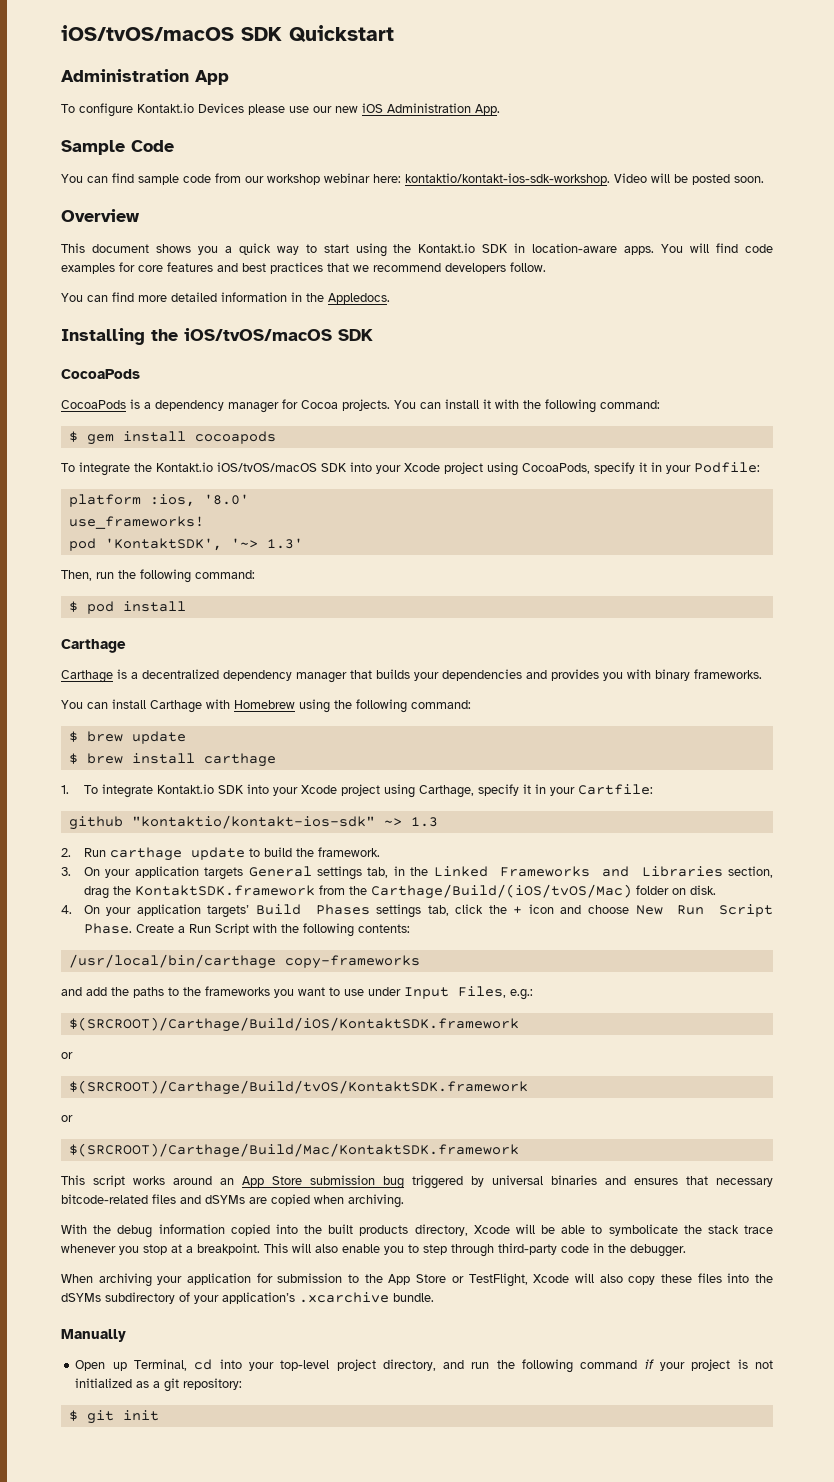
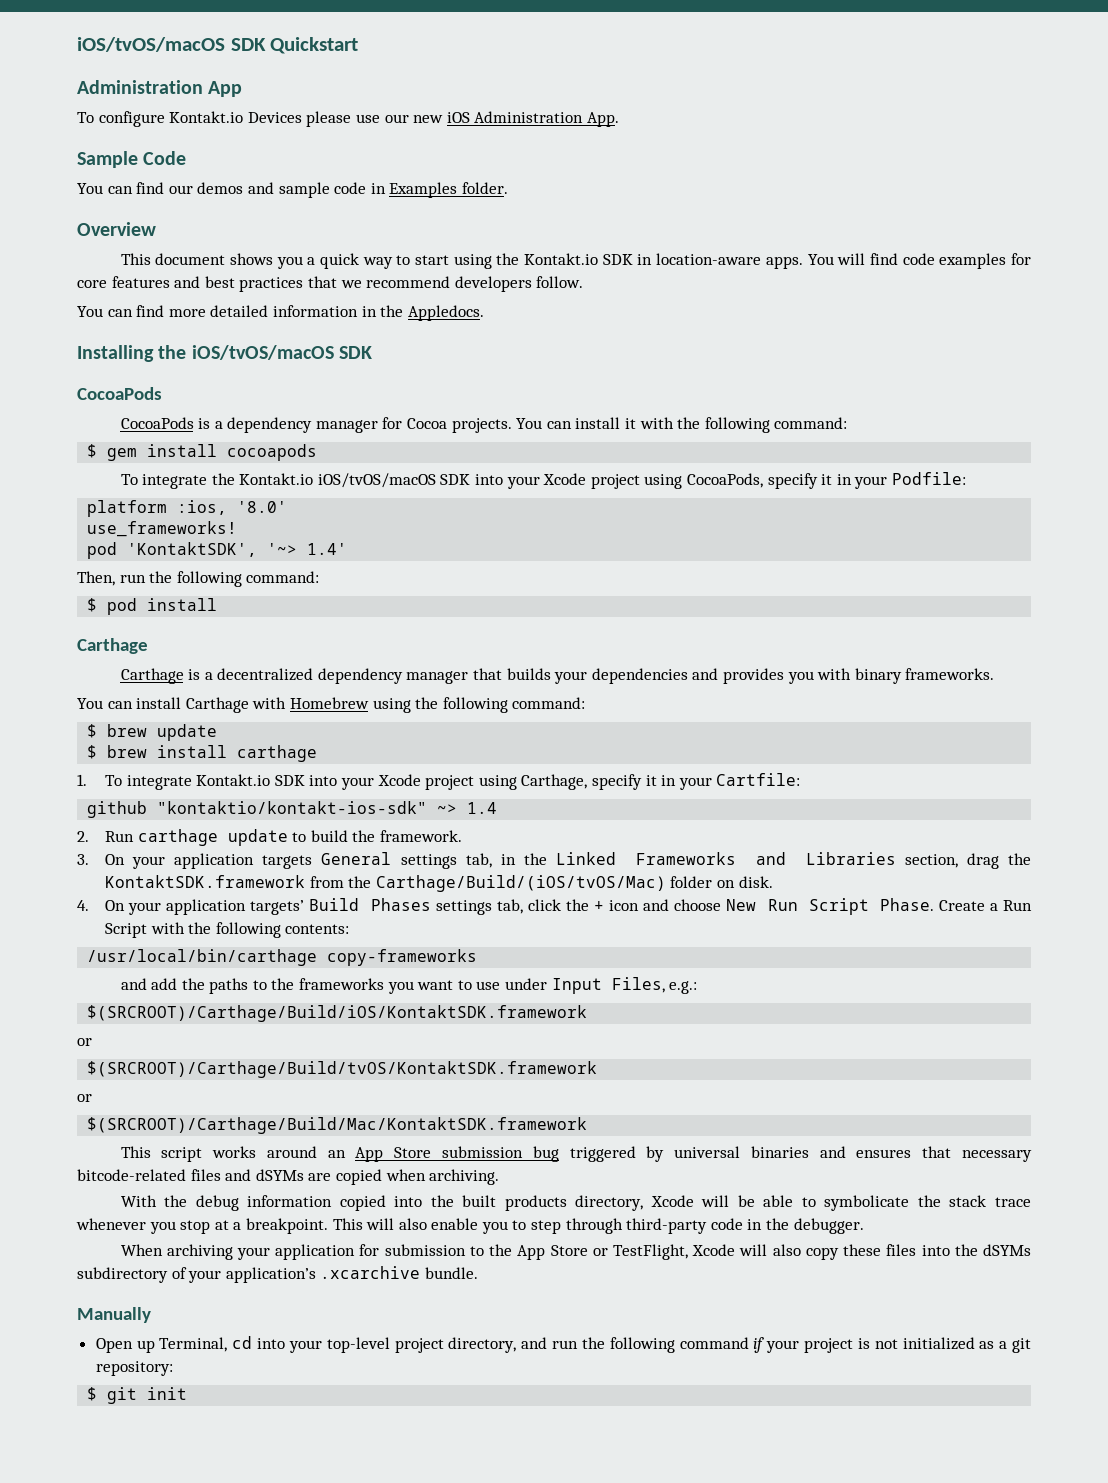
- You can find sample code from our workshop webinar here: kontaktio/kontakt-ios-sdk-workshop. Video will be posted soon.
+ You can find our demos and sample code in Examples folder.
- pod 'KontaktSDK', '~> 1.3'
+ pod 'KontaktSDK', '~> 1.4'
- github "kontaktio/kontakt-ios-sdk" ~> 1.3
+ github "kontaktio/kontakt-ios-sdk" ~> 1.4

